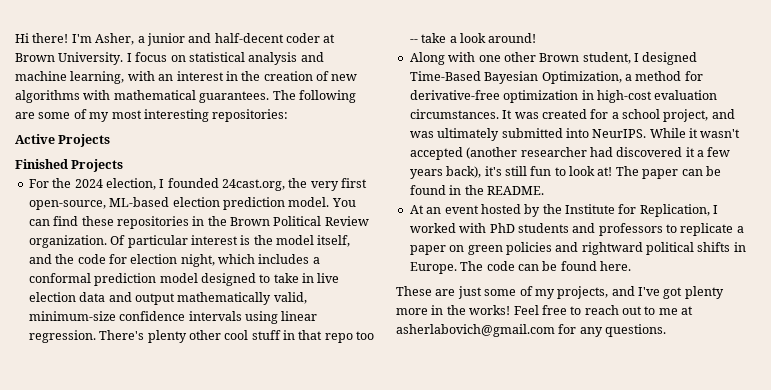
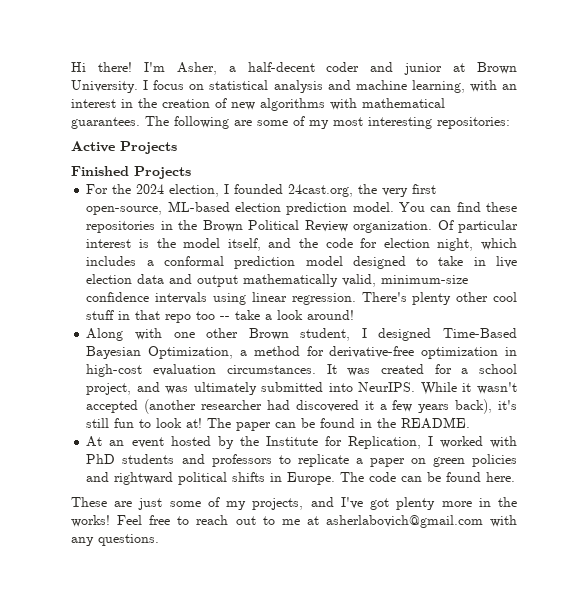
- I'm Asher, a junior and half-decent coder at Brown University.
+ I'm Asher, a half-decent coder and junior at Brown University.
- Feel free to reach out to me at asherlabovich@gmail.com for any questions.
+ Feel free to reach out to me at asherlabovich@gmail.com with any questions.

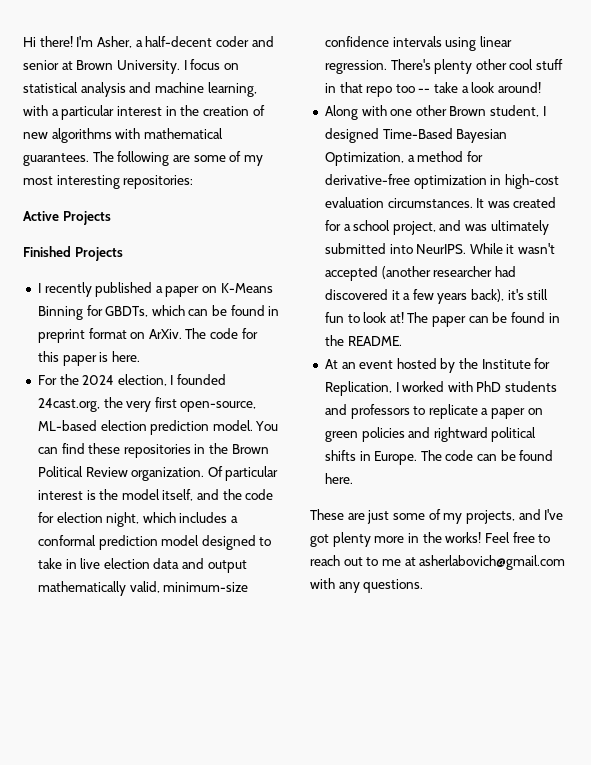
- I'm Asher, a half-decent coder and junior at Brown University.
+ I'm Asher, a half-decent coder and senior at Brown University.
- I focus on statistical analysis and machine learning, with an interest in the creation of new algorithms with mathematical guarantees.
+ I focus on statistical analysis and machine learning, with a particular interest in the creation of new algorithms with mathematical guarantees.
+ I recently published a paper on K-Means Binning for GBDTs, which can be found in preprint format on ArXiv. The code for this paper is here.

